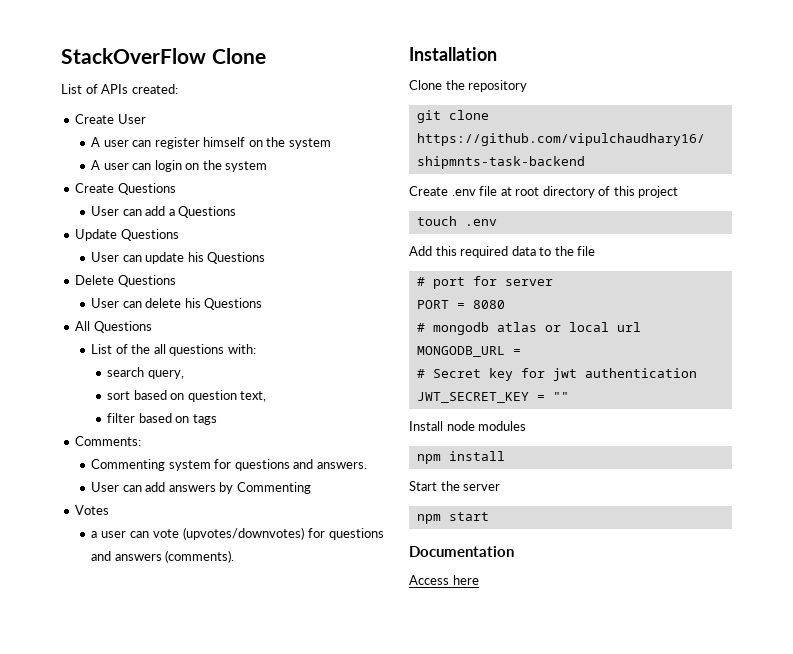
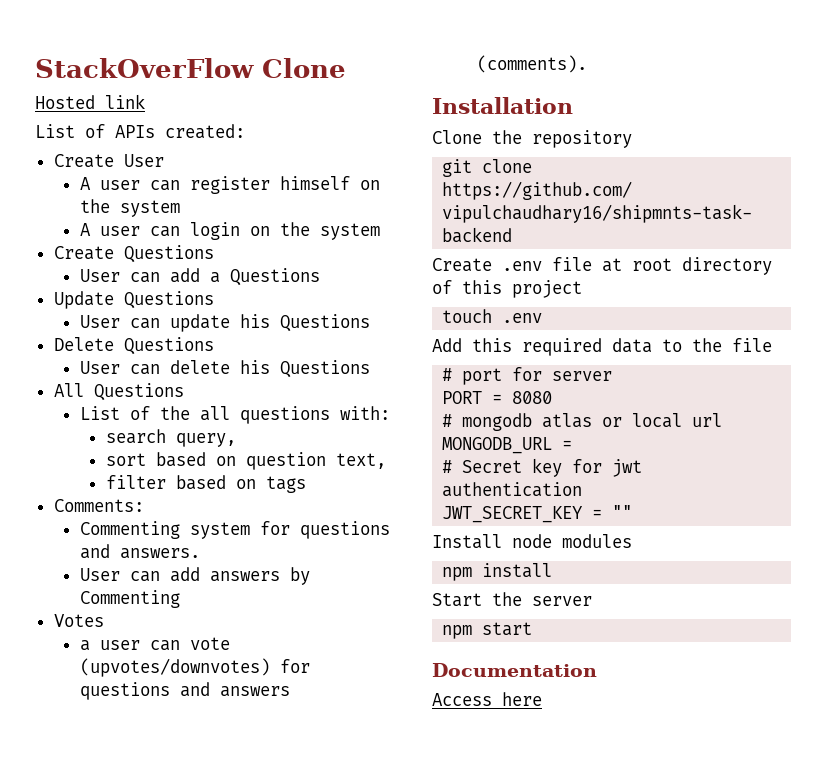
+ Hosted link

